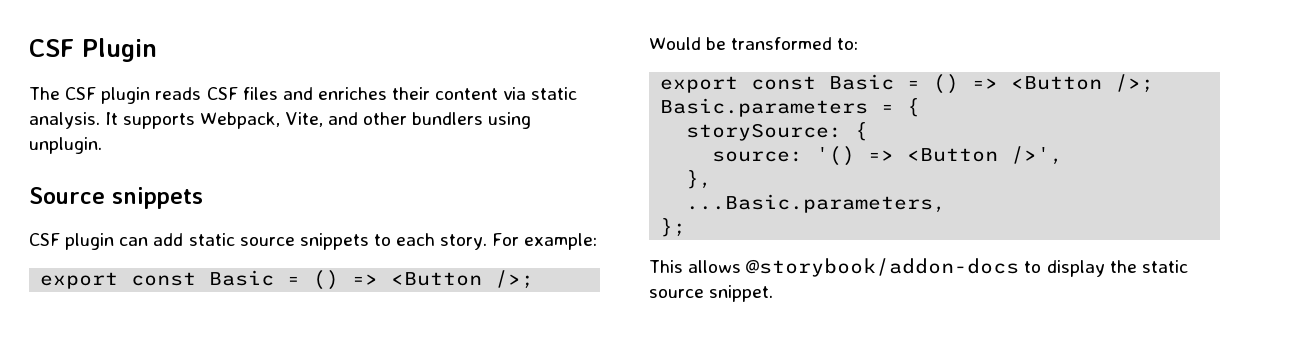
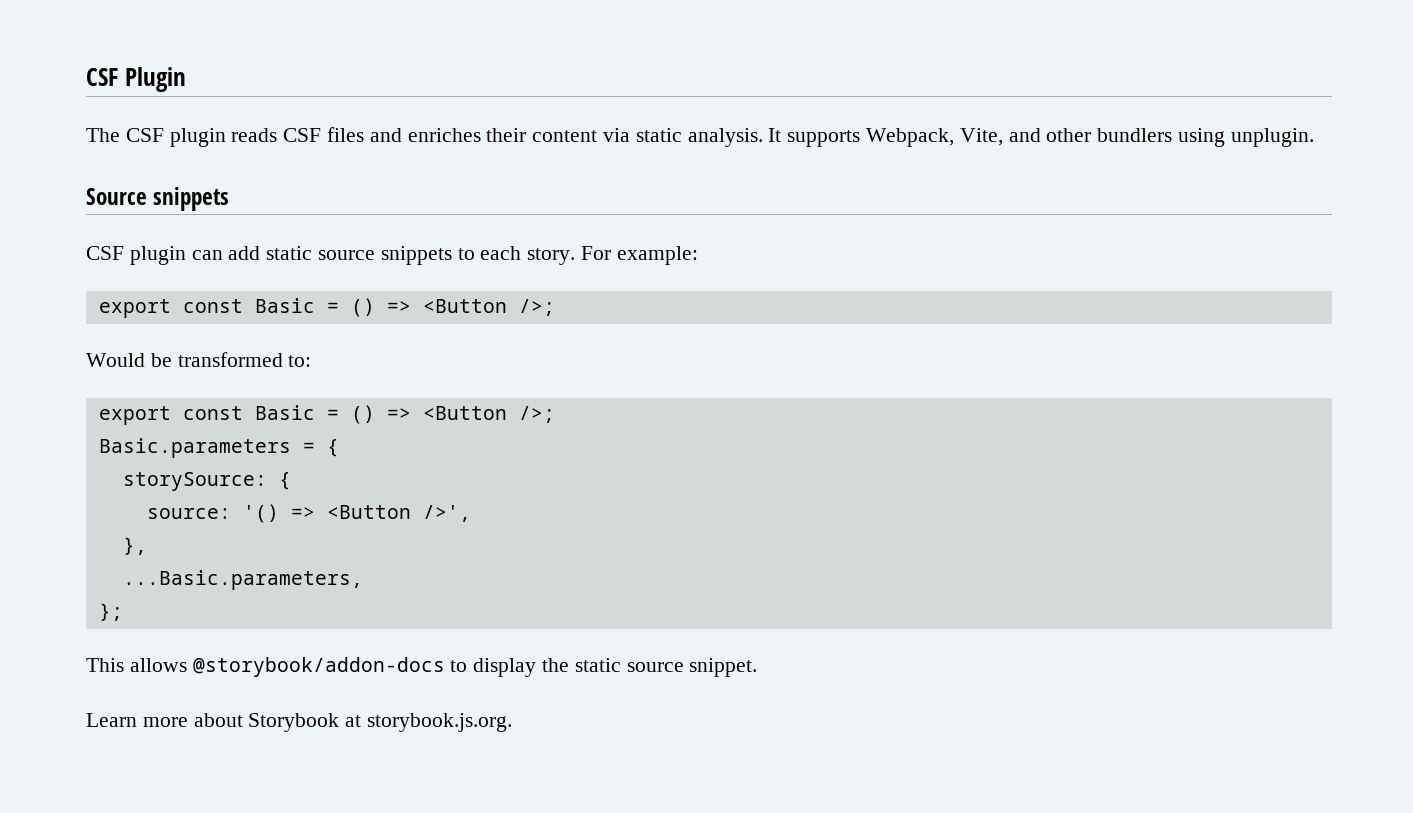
+ Learn more about Storybook at storybook.js.org.

